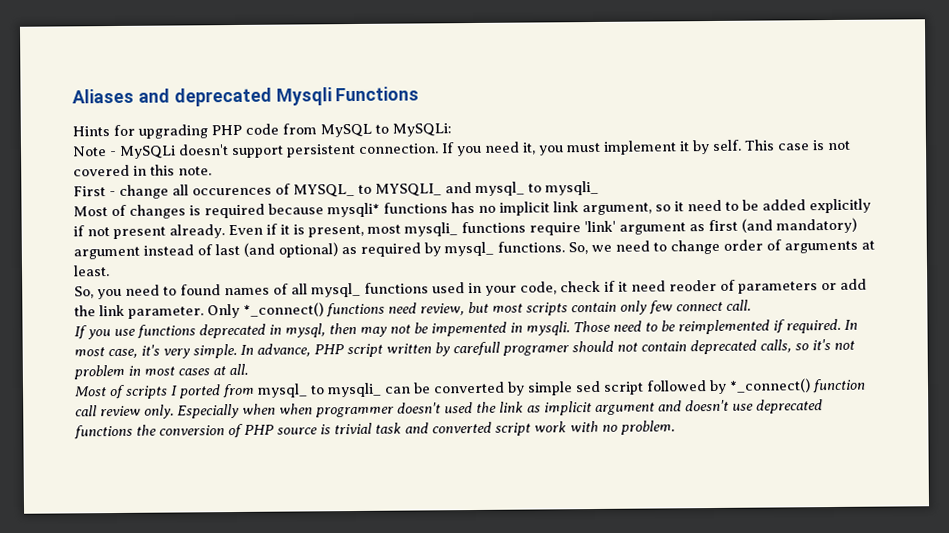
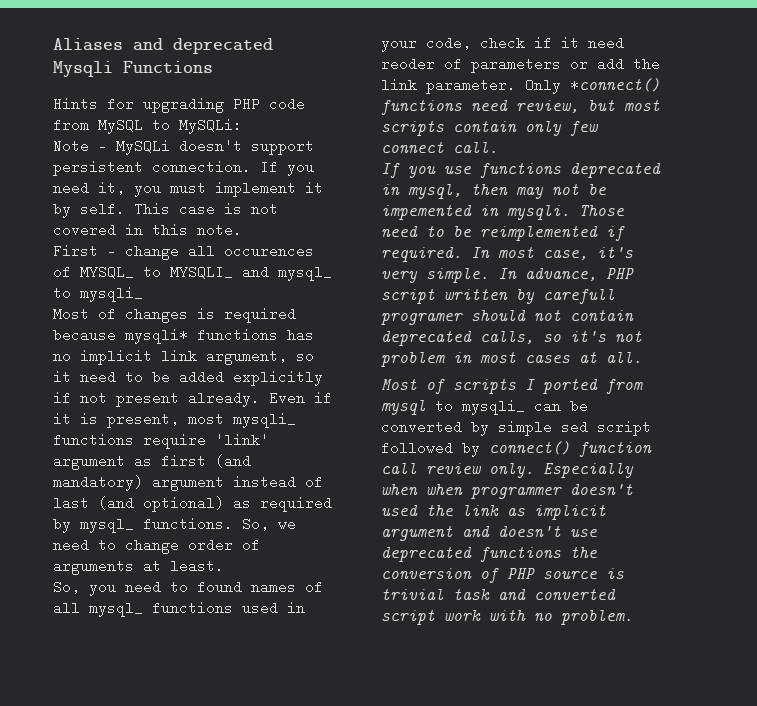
- Only *_connect() functions need review, but most scripts contain only few connect call.
+ Only *connect() functions need review, but most scripts contain only few connect call.
- Most of scripts I ported from mysql_ to mysqli_ can be converted by simple sed script followed by *_connect() function call review only.
+ Most of scripts I ported from mysql to mysqli_ can be converted by simple sed script followed by connect() function call review only.

